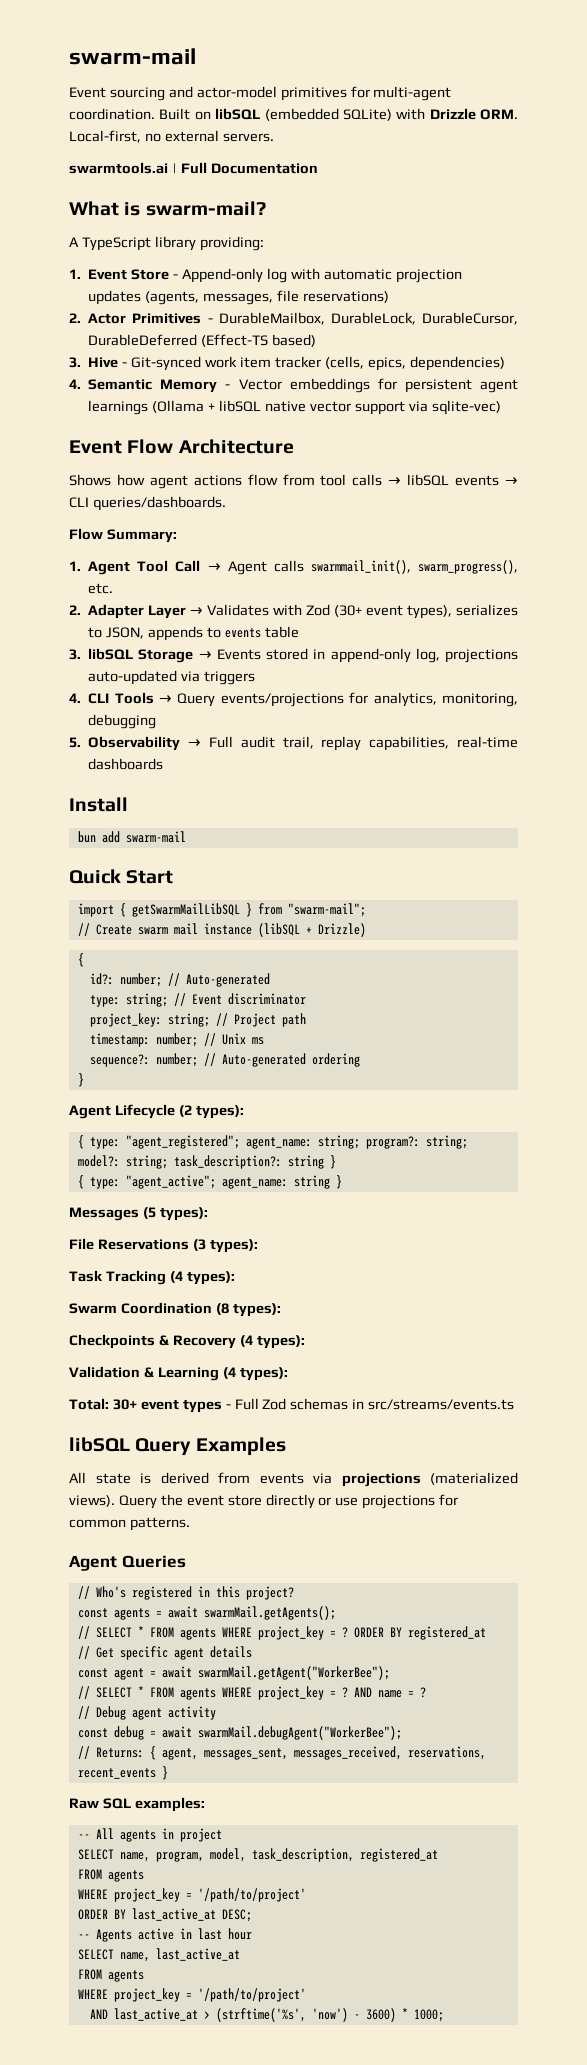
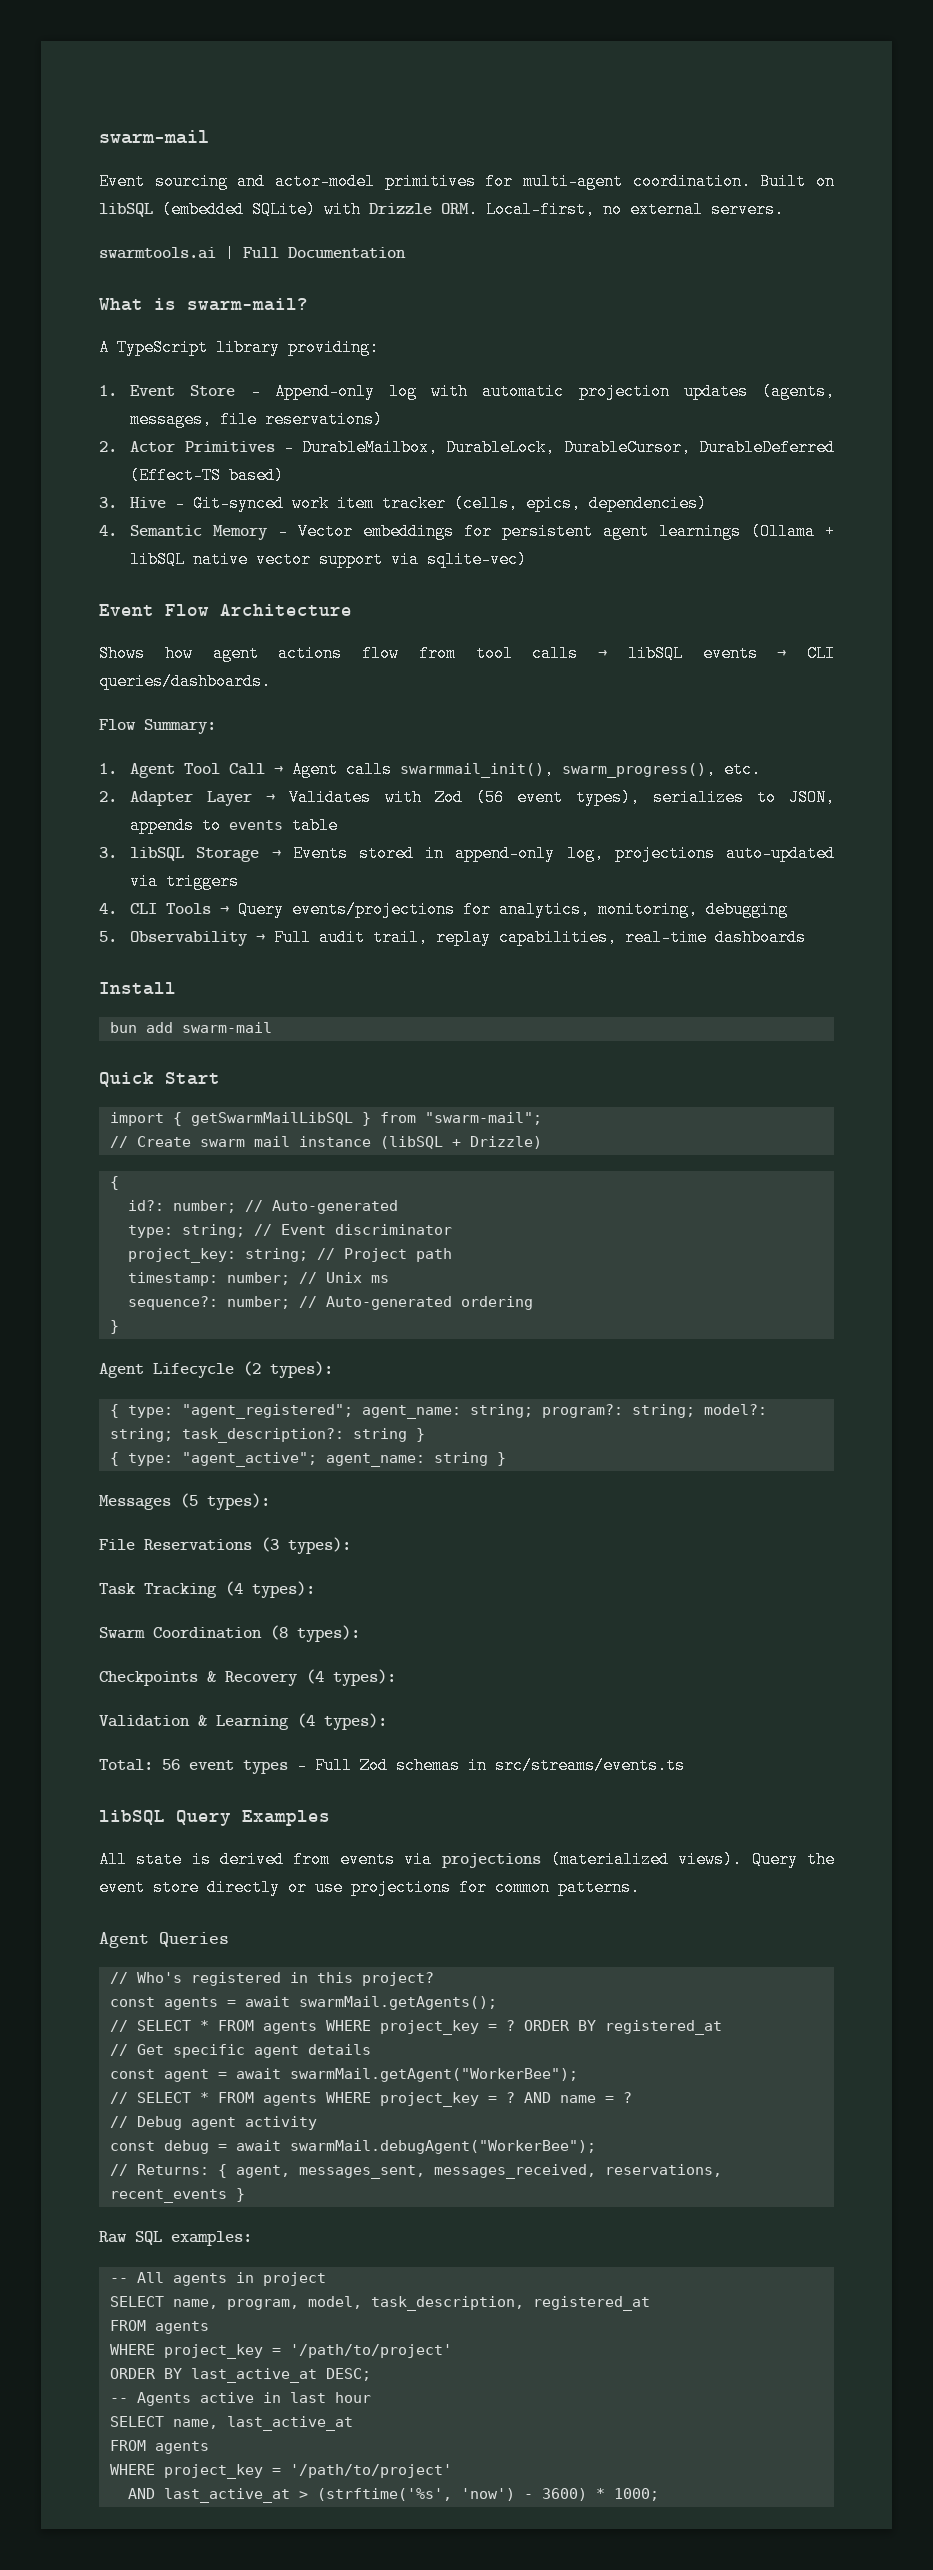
- 2. Adapter Layer → Validates with Zod (30+ event types), serializes to JSON, appends to events table
+ 2. Adapter Layer → Validates with Zod (56 event types), serializes to JSON, appends to events table
- Total: 30+ event types - Full Zod schemas in src/streams/events.ts
+ Total: 56 event types - Full Zod schemas in src/streams/events.ts

